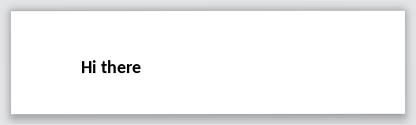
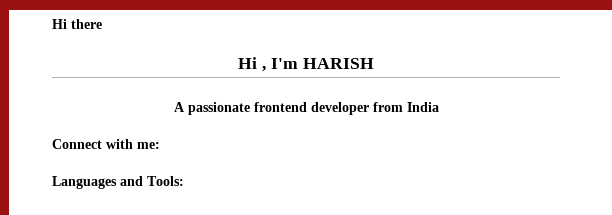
+ Hi , I'm HARISH
+ A passionate frontend developer from India
+ Connect with me:
+ Languages and Tools:

